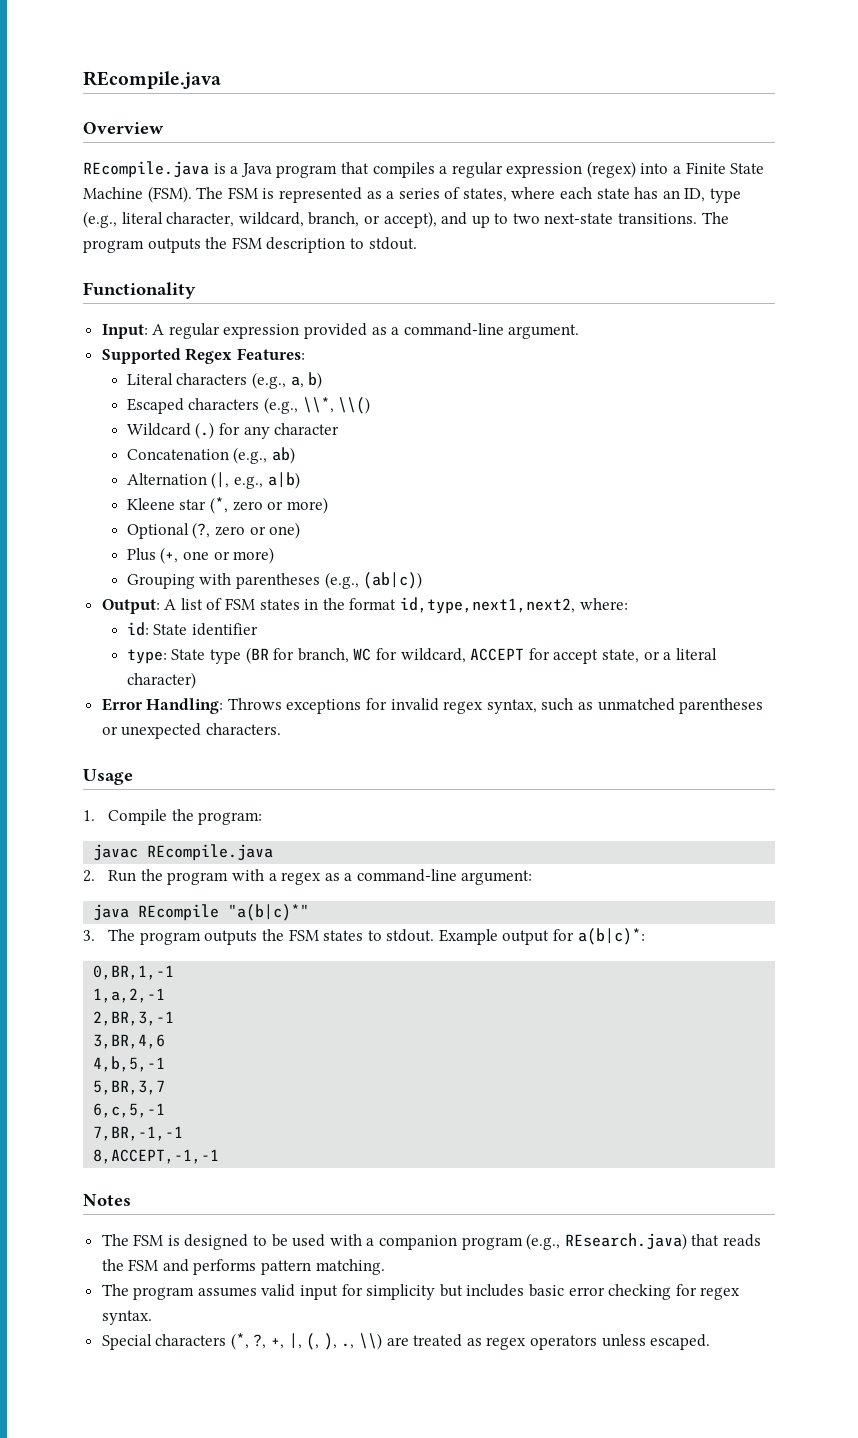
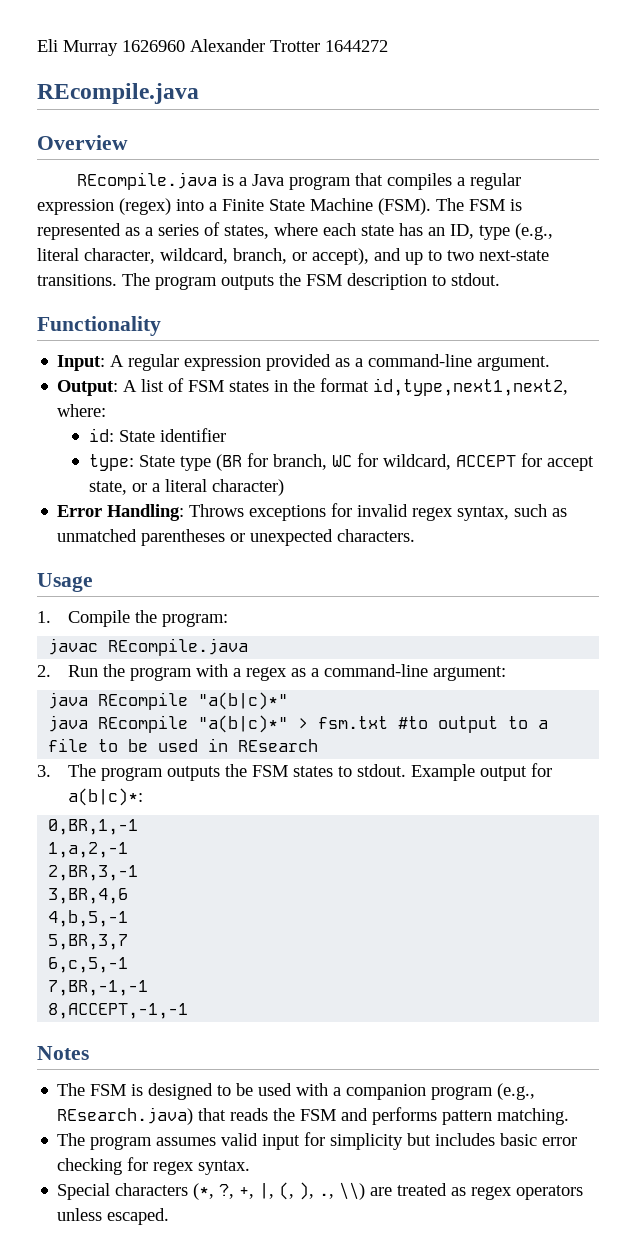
+ Eli Murray 1626960 Alexander Trotter 1644272
- Supported Regex Features:
- Literal characters (e.g., a, b)
- Escaped characters (e.g., \\*, \\()
- Wildcard (.) for any character
- Concatenation (e.g., ab)
- Alternation (|, e.g., a|b)
- Kleene star (*, zero or more)
- Optional (?, zero or one)
- Plus (+, one or more)
- Grouping with parentheses (e.g., (ab|c))
+ java REcompile "a(b|c)*" > fsm.txt #to output to a file to be used in REsearch

